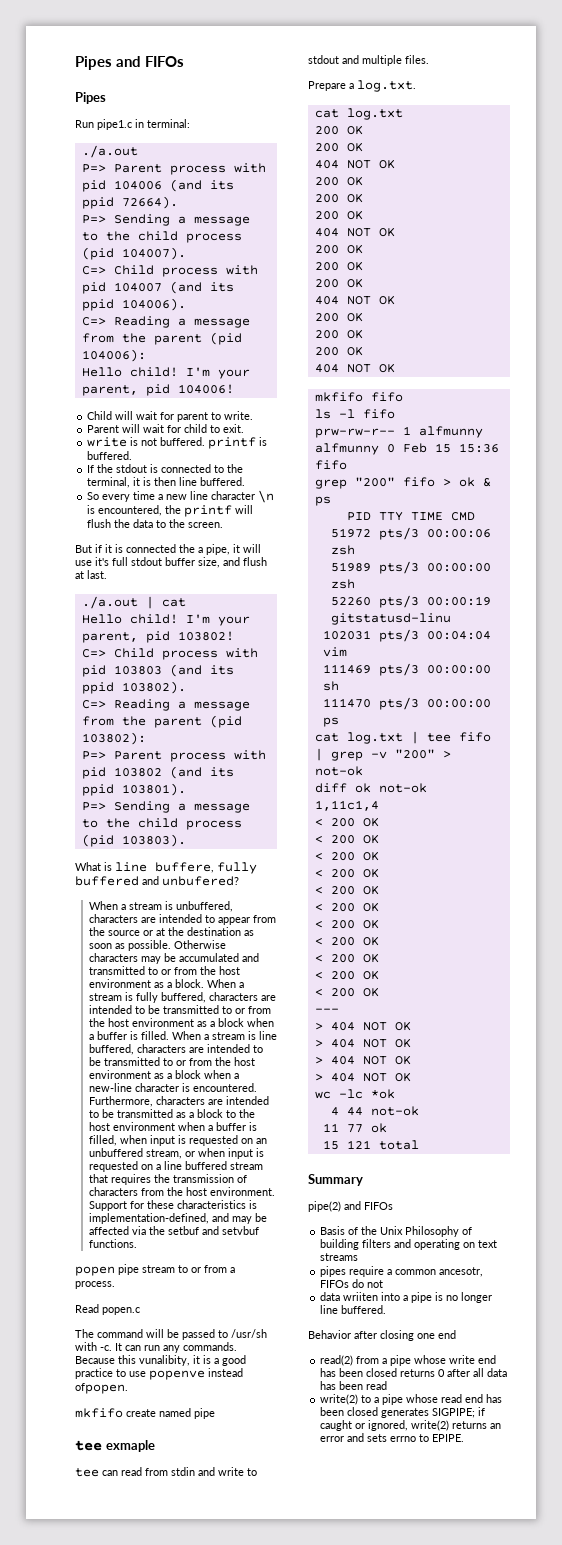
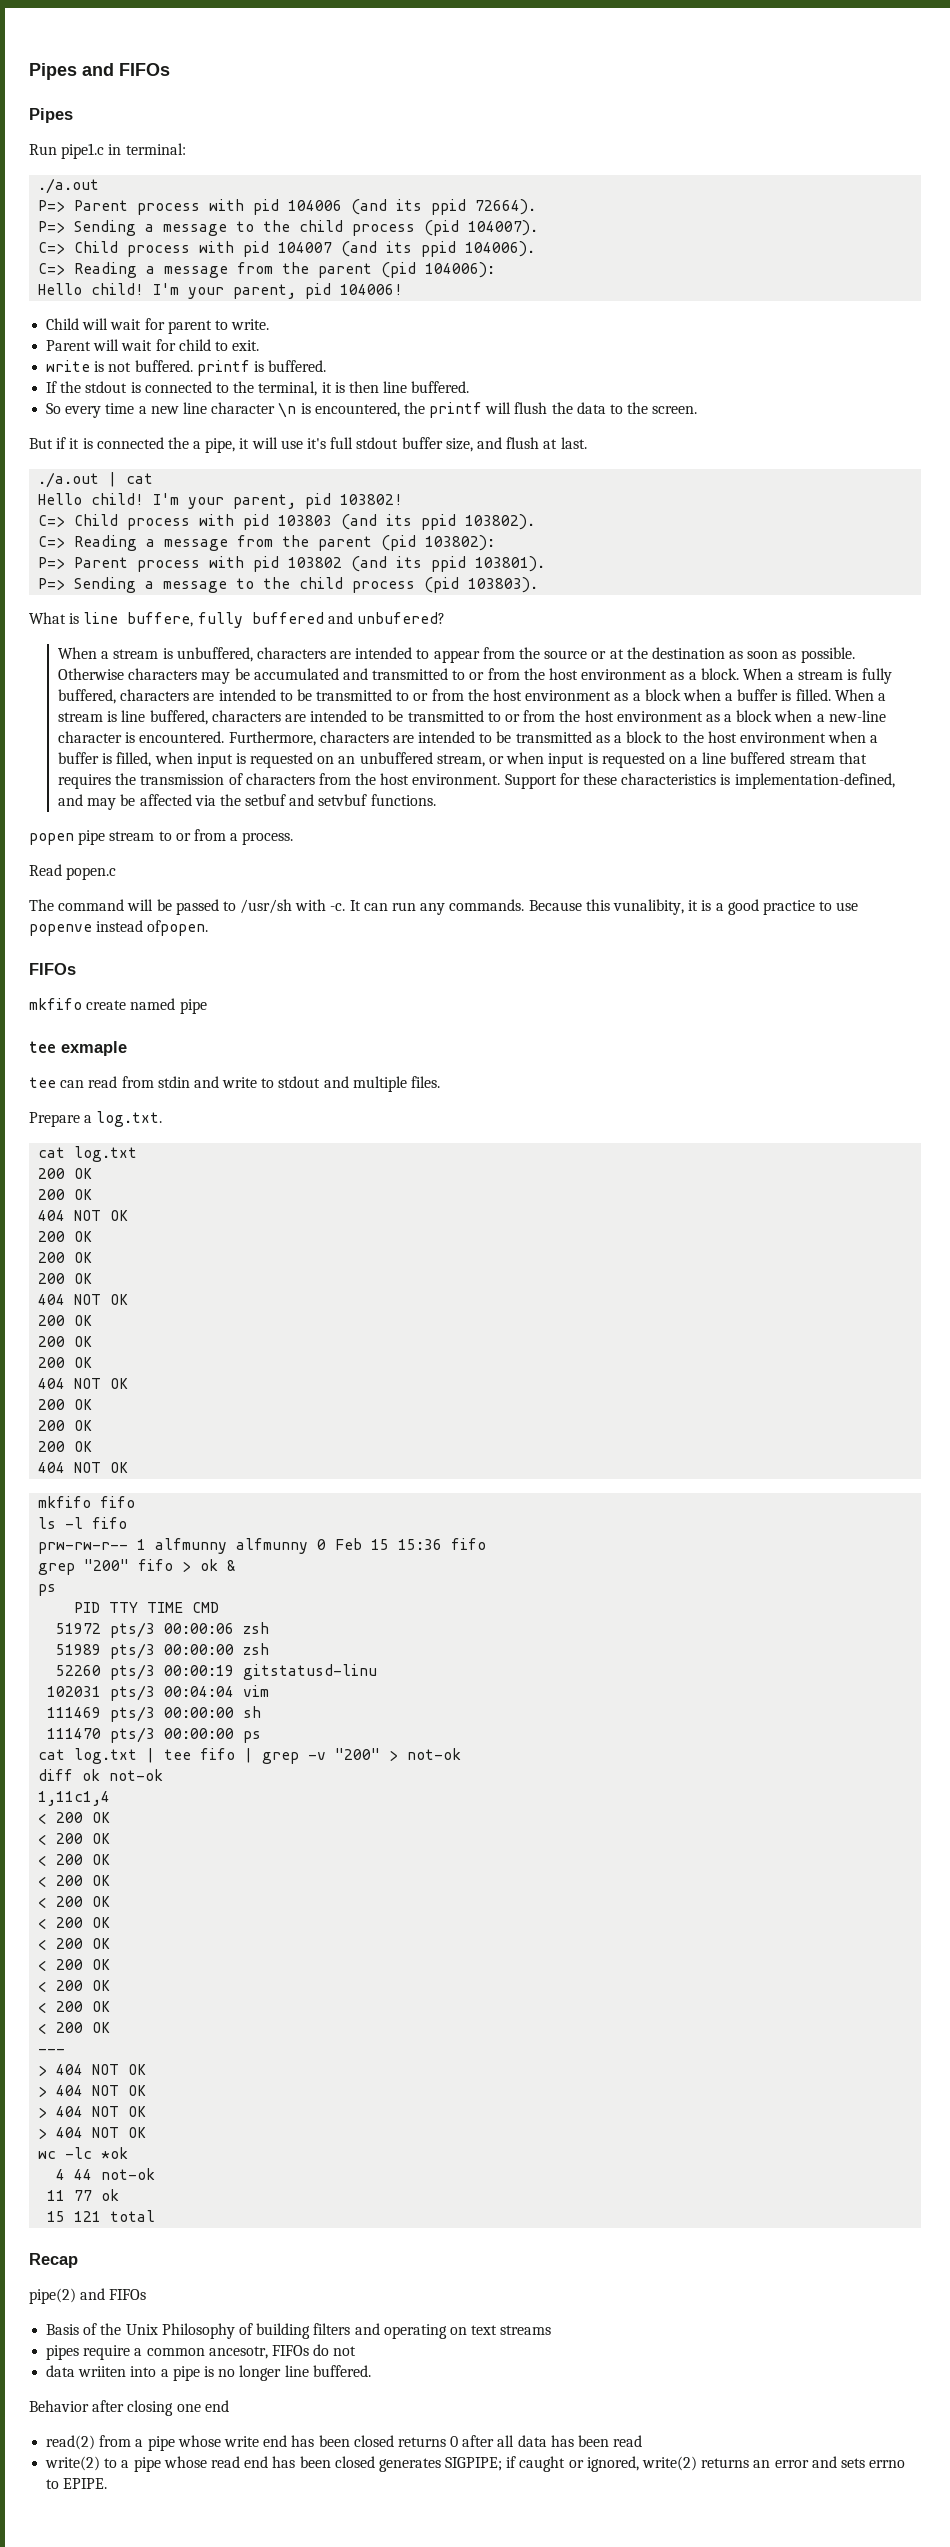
  Because this vunalibity, it is a good practice to use popenve instead ofpopen.
+ FIFOs
- Summary
+ Recap

